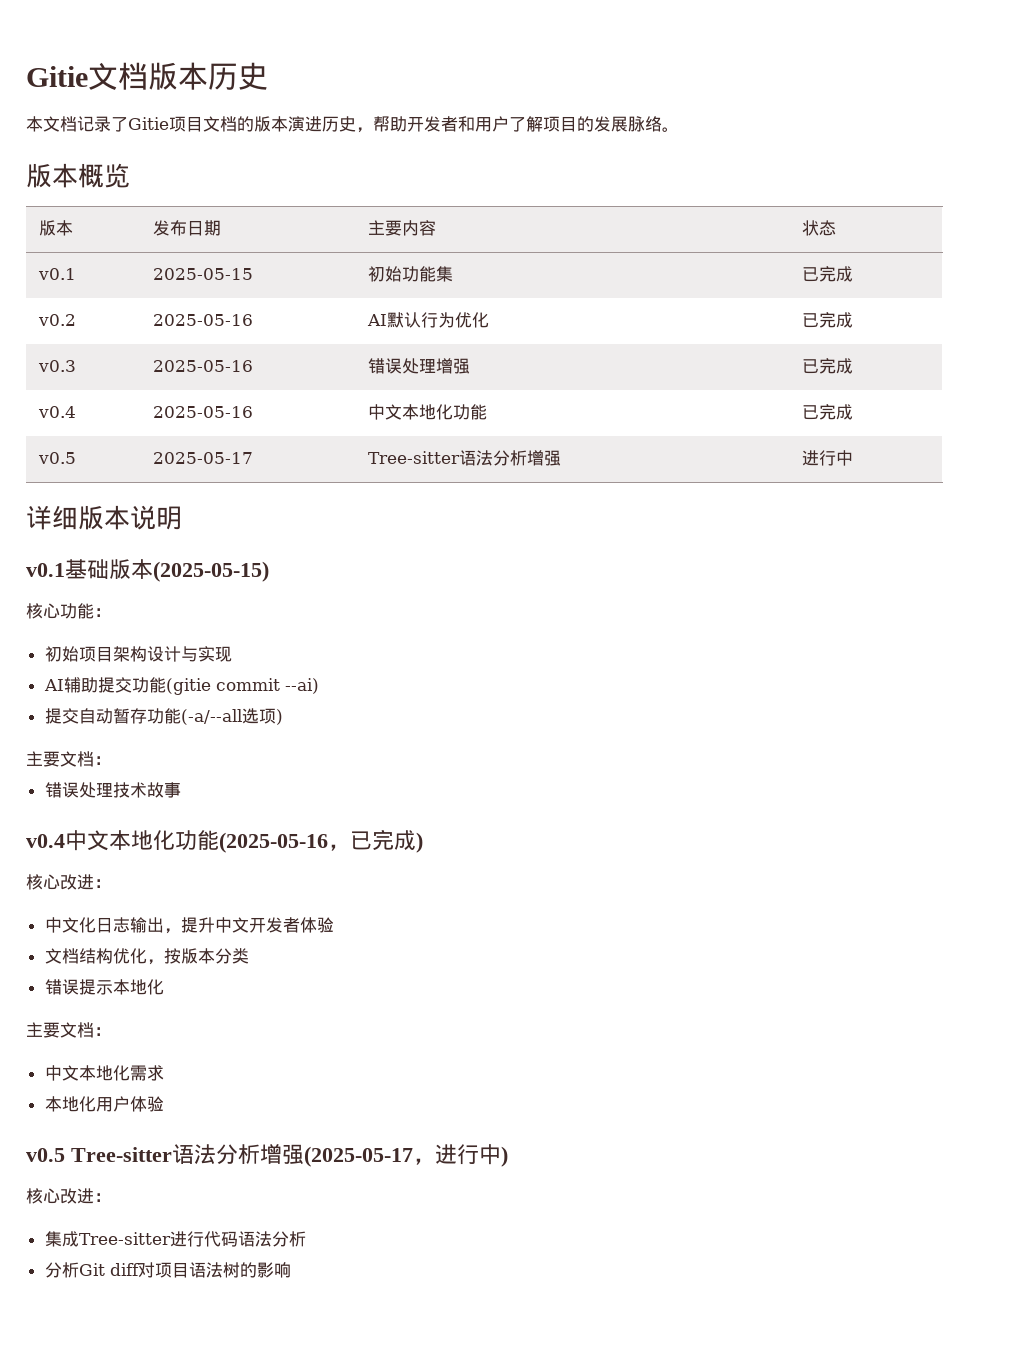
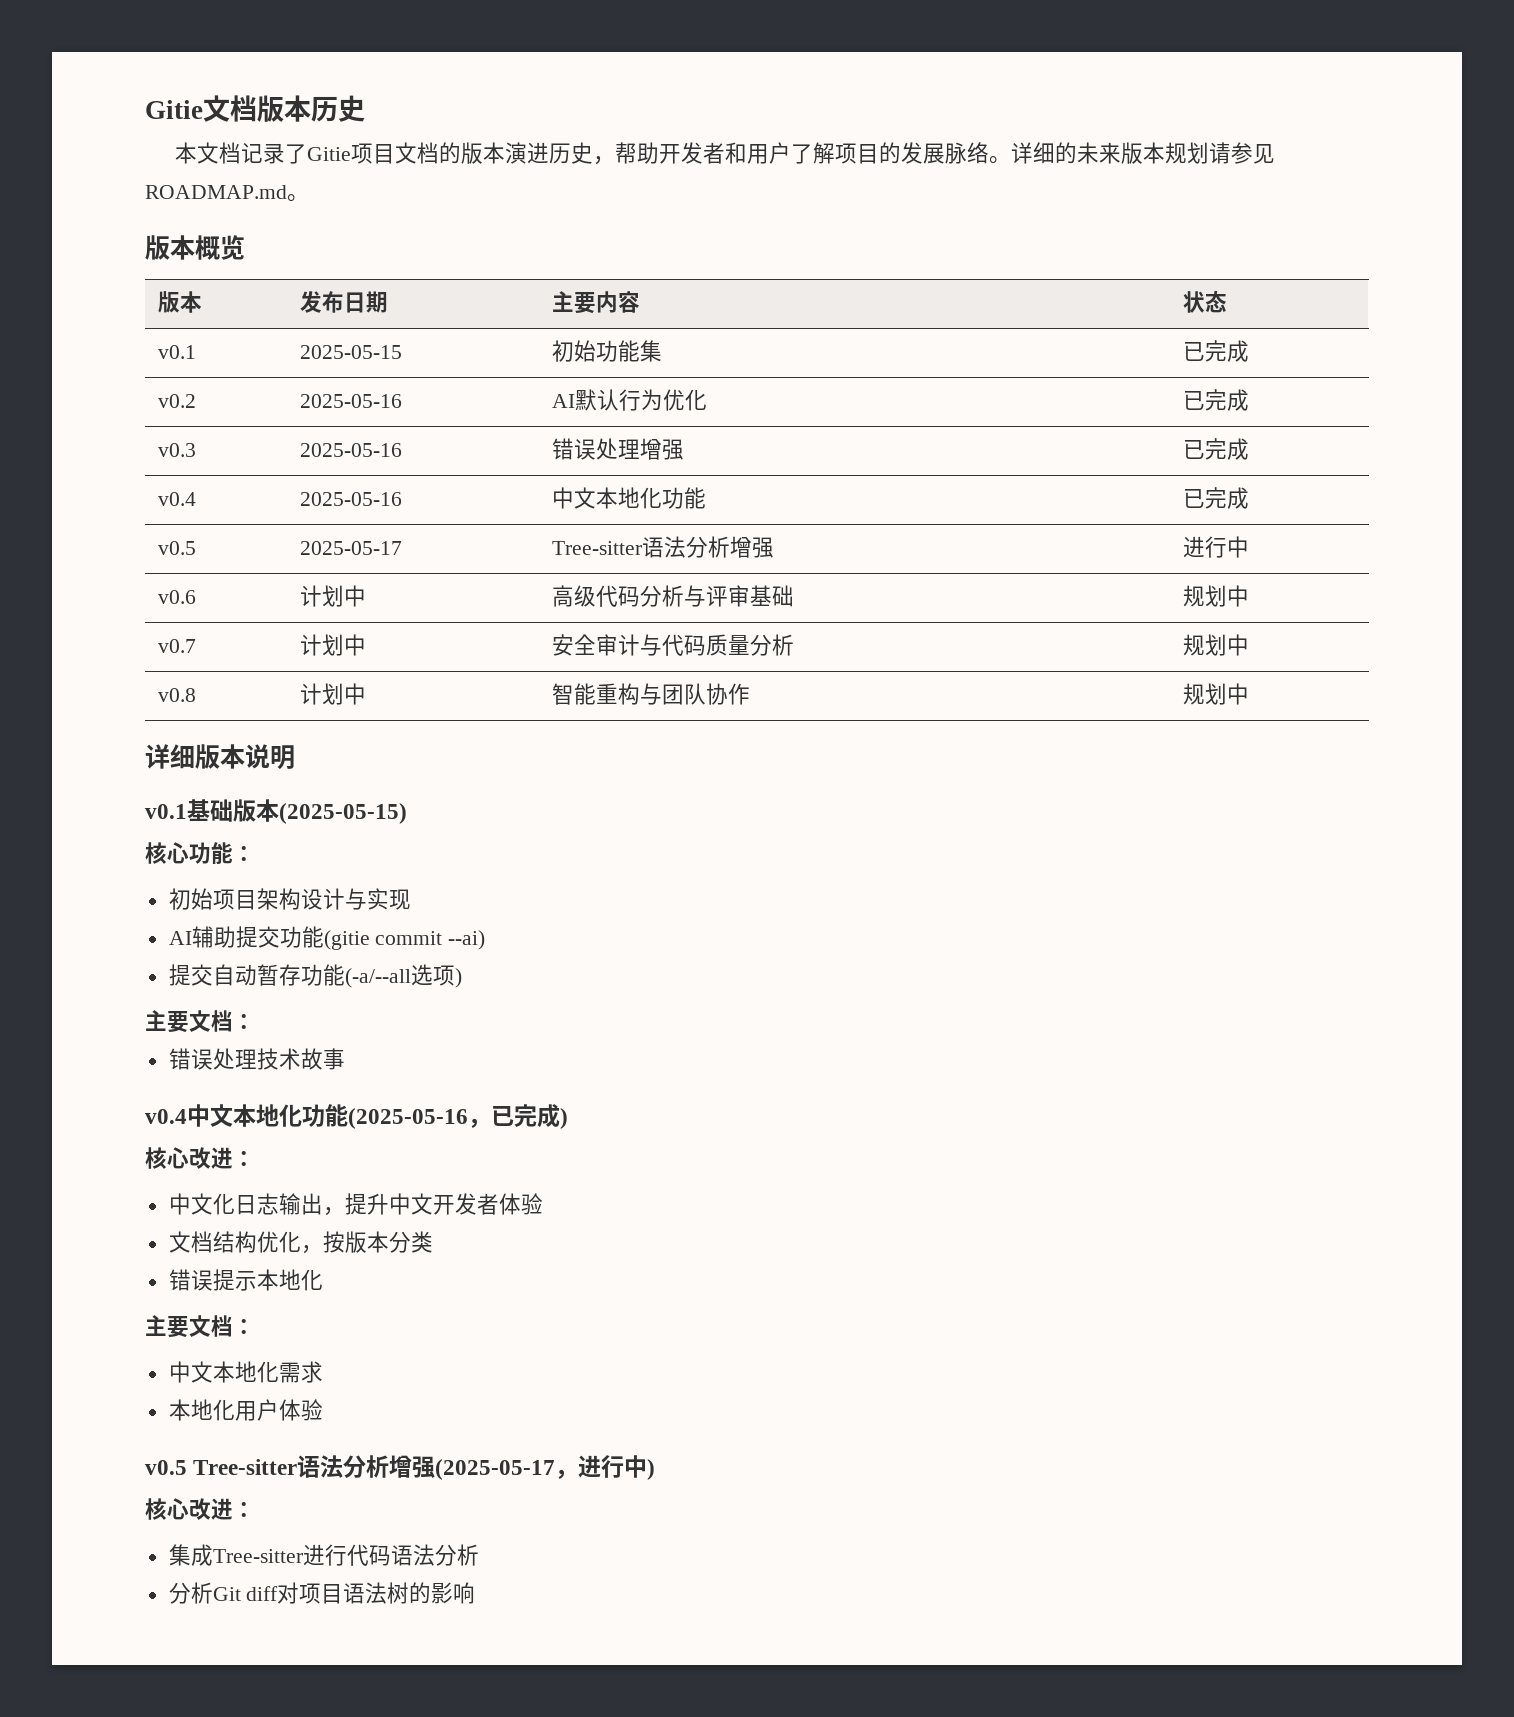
+ 详细的未来版本规划请参见ROADMAP.md。
+ v0.6 | 计划中 | 高级代码分析与评审基础 | 规划中
+ v0.7 | 计划中 | 安全审计与代码质量分析 | 规划中
+ v0.8 | 计划中 | 智能重构与团队协作 | 规划中

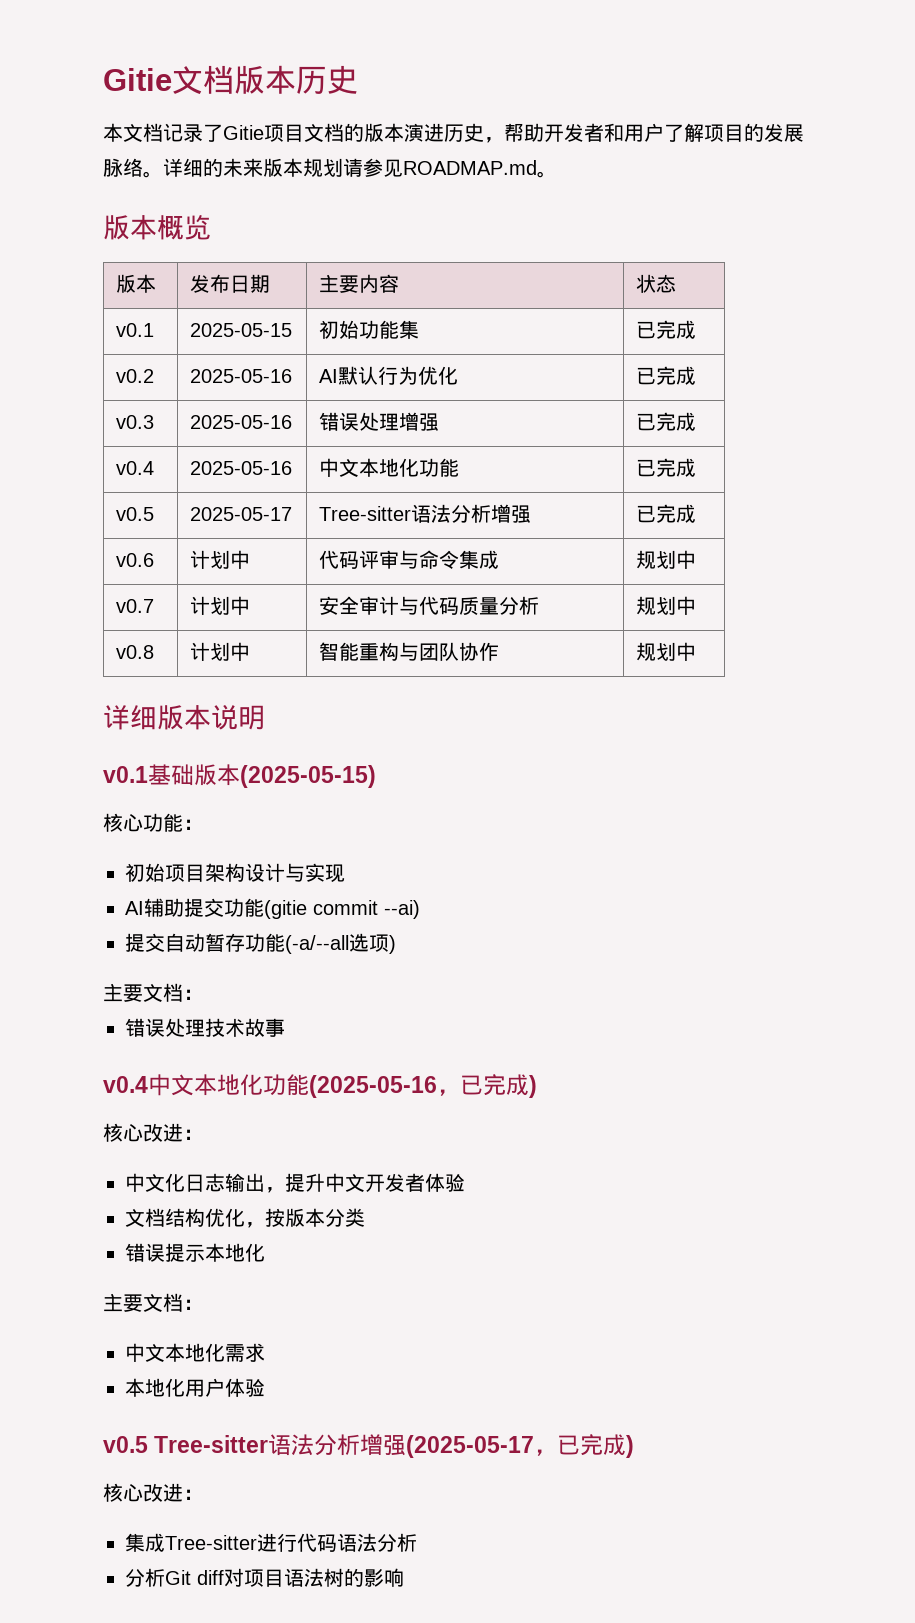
- v0.5 | 2025-05-17 | Tree-sitter语法分析增强 | 进行中
+ v0.5 | 2025-05-17 | Tree-sitter语法分析增强 | 已完成
- v0.6 | 计划中 | 高级代码分析与评审基础 | 规划中
+ v0.6 | 计划中 | 代码评审与命令集成 | 规划中
- v0.5 Tree-sitter语法分析增强(2025-05-17，进行中)
+ v0.5 Tree-sitter语法分析增强(2025-05-17，已完成)

